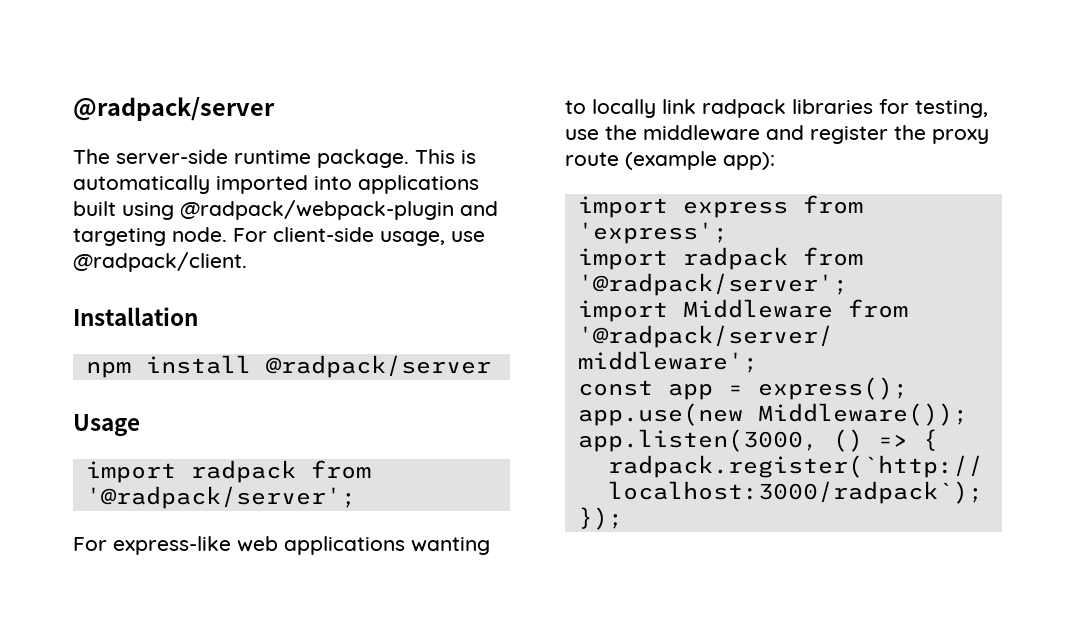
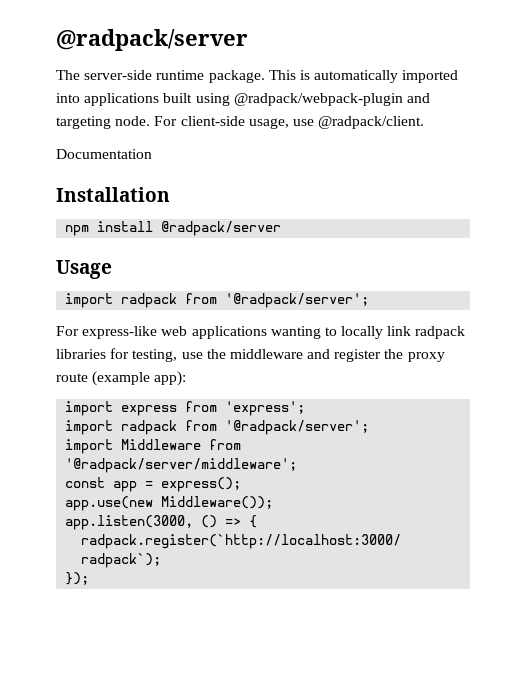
+ Documentation

